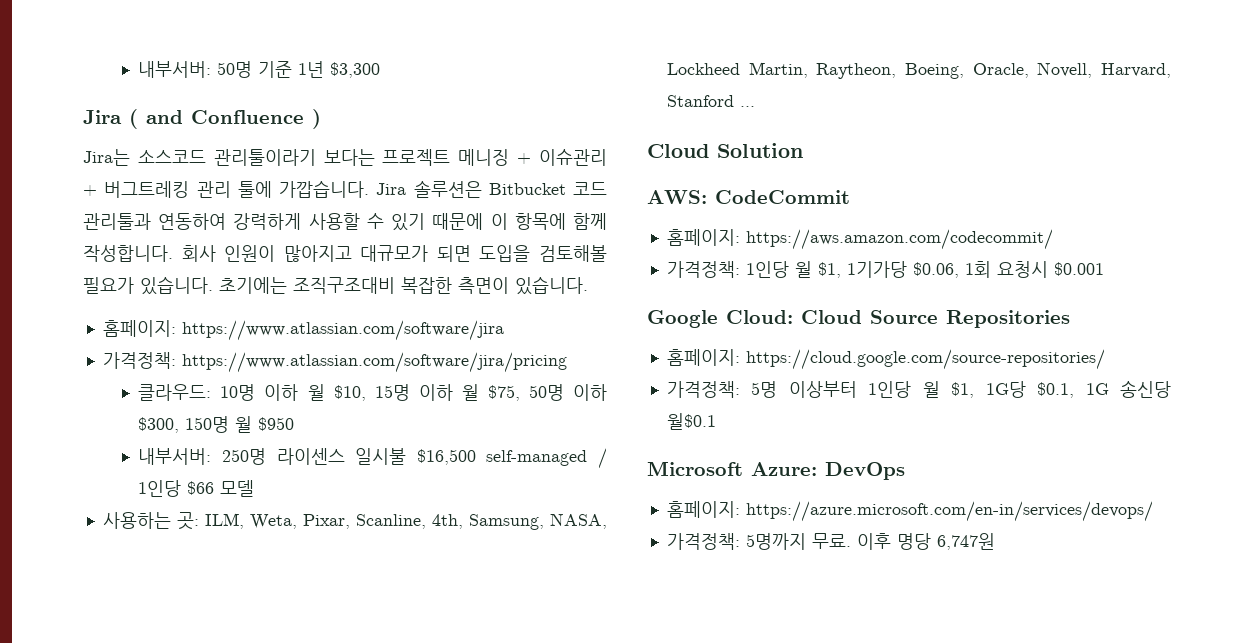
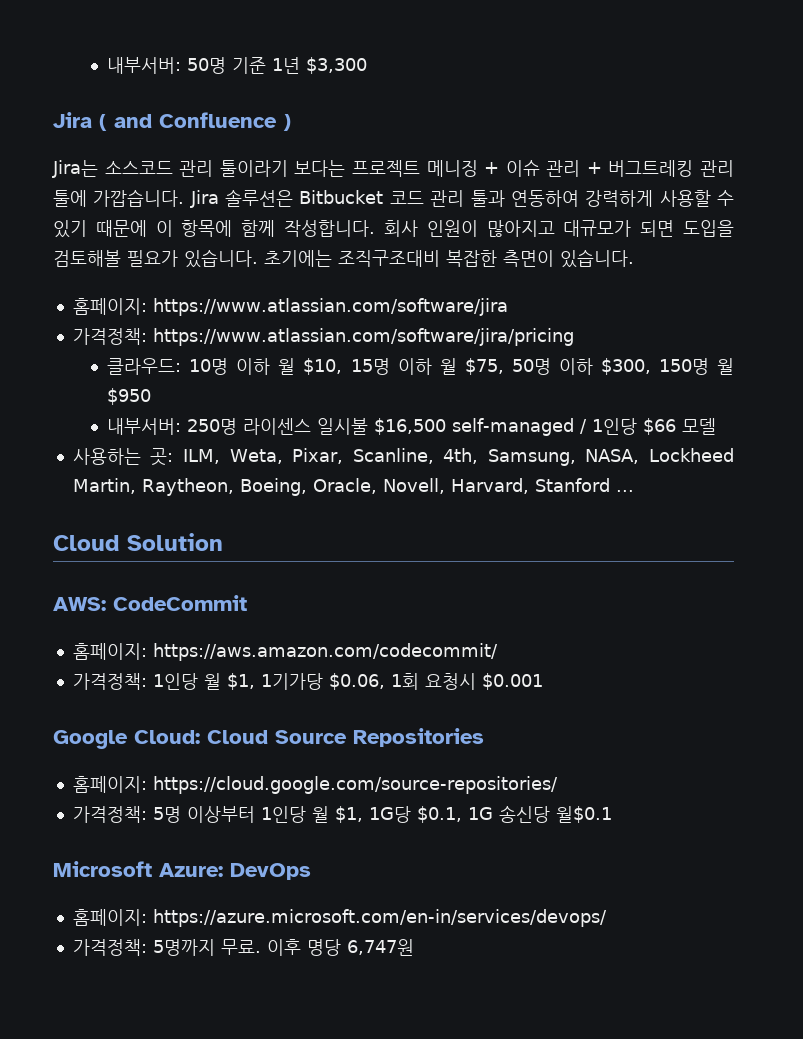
- Jira는 소스코드 관리툴이라기 보다는 프로젝트 메니징 + 이슈관리 + 버그트레킹 관리 툴에 가깝습니다.
+ Jira는 소스코드 관리 툴이라기 보다는 프로젝트 메니징 + 이슈 관리 + 버그트레킹 관리 툴에 가깝습니다.
- Jira 솔루션은 Bitbucket 코드 관리툴과 연동하여 강력하게 사용할 수 있기 때문에 이 항목에 함께 작성합니다.
+ Jira 솔루션은 Bitbucket 코드 관리 툴과 연동하여 강력하게 사용할 수 있기 때문에 이 항목에 함께 작성합니다.

